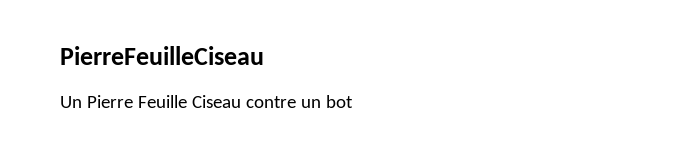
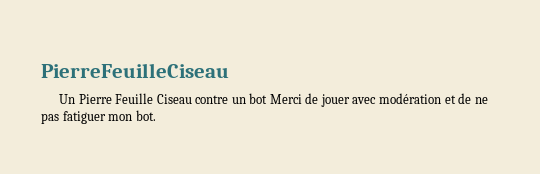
- Un Pierre Feuille Ciseau contre un bot
+ Un Pierre Feuille Ciseau contre un bot Merci de jouer avec modération et de ne pas fatiguer mon bot.

